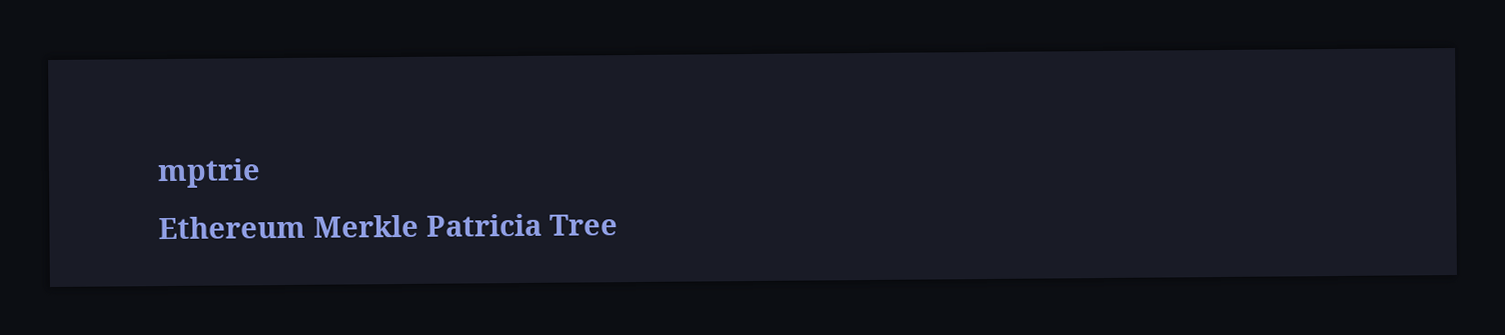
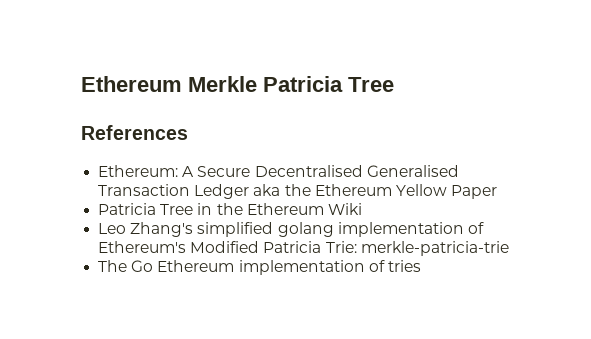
- mptrie
+ References
+ Ethereum: A Secure Decentralised Generalised Transaction Ledger aka the Ethereum Yellow Paper
+ Patricia Tree in the Ethereum Wiki
+ Leo Zhang's simplified golang implementation of Ethereum's Modified Patricia Trie: merkle-patricia-trie
+ The Go Ethereum implementation of tries

